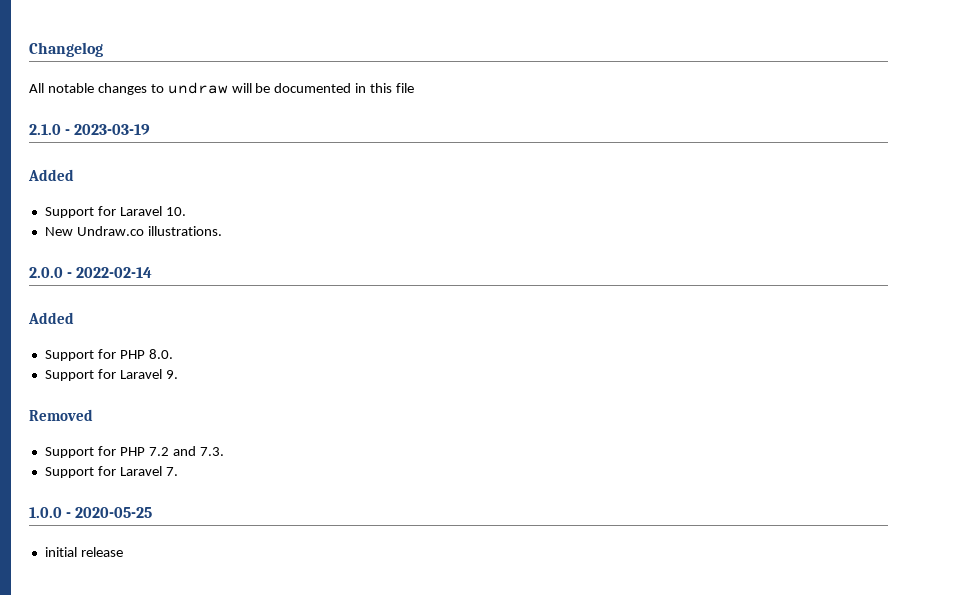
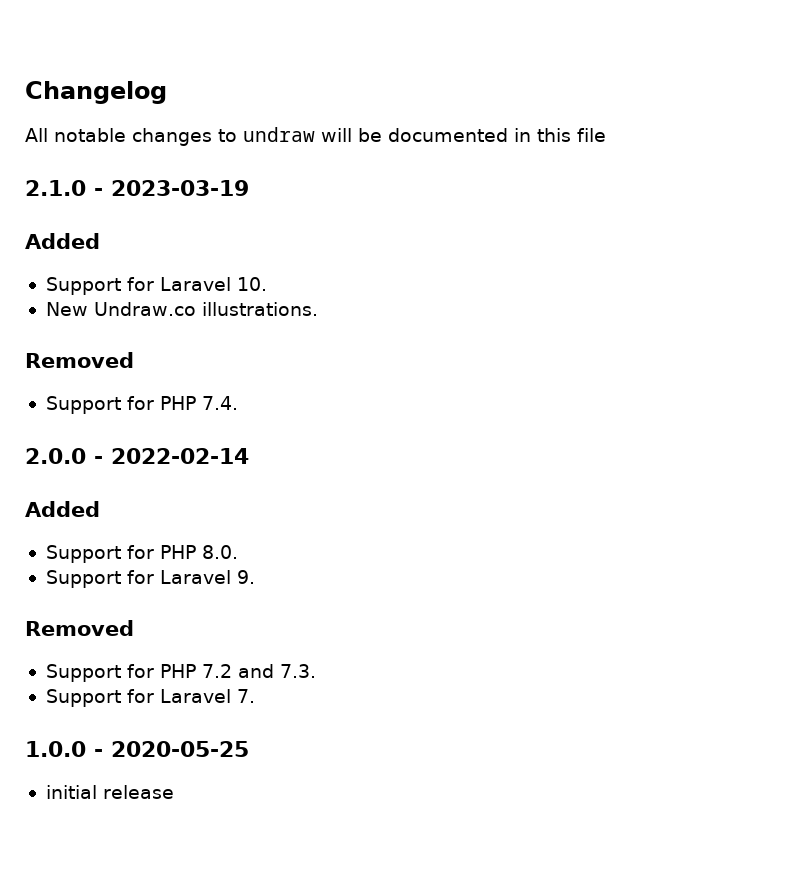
  New Undraw.co illustrations.
+ Removed
+ Support for PHP 7.4.

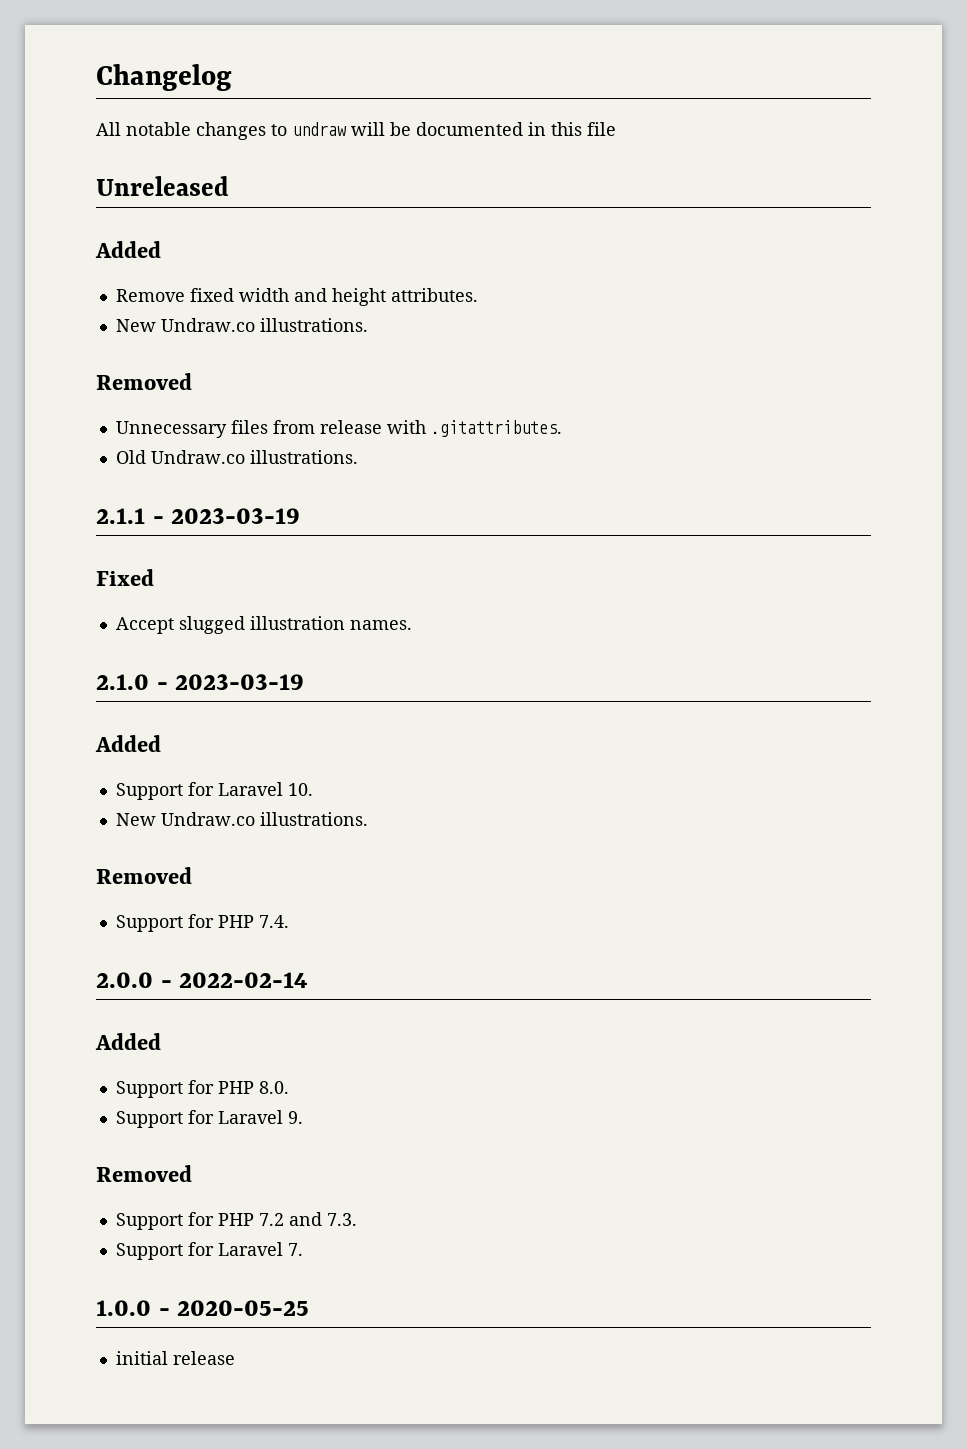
+ Unreleased
+ Added
+ Remove fixed width and height attributes.
+ New Undraw.co illustrations.
+ Removed
+ Unnecessary files from release with .gitattributes.
+ Old Undraw.co illustrations.
+ 2.1.1 - 2023-03-19
+ Fixed
+ Accept slugged illustration names.

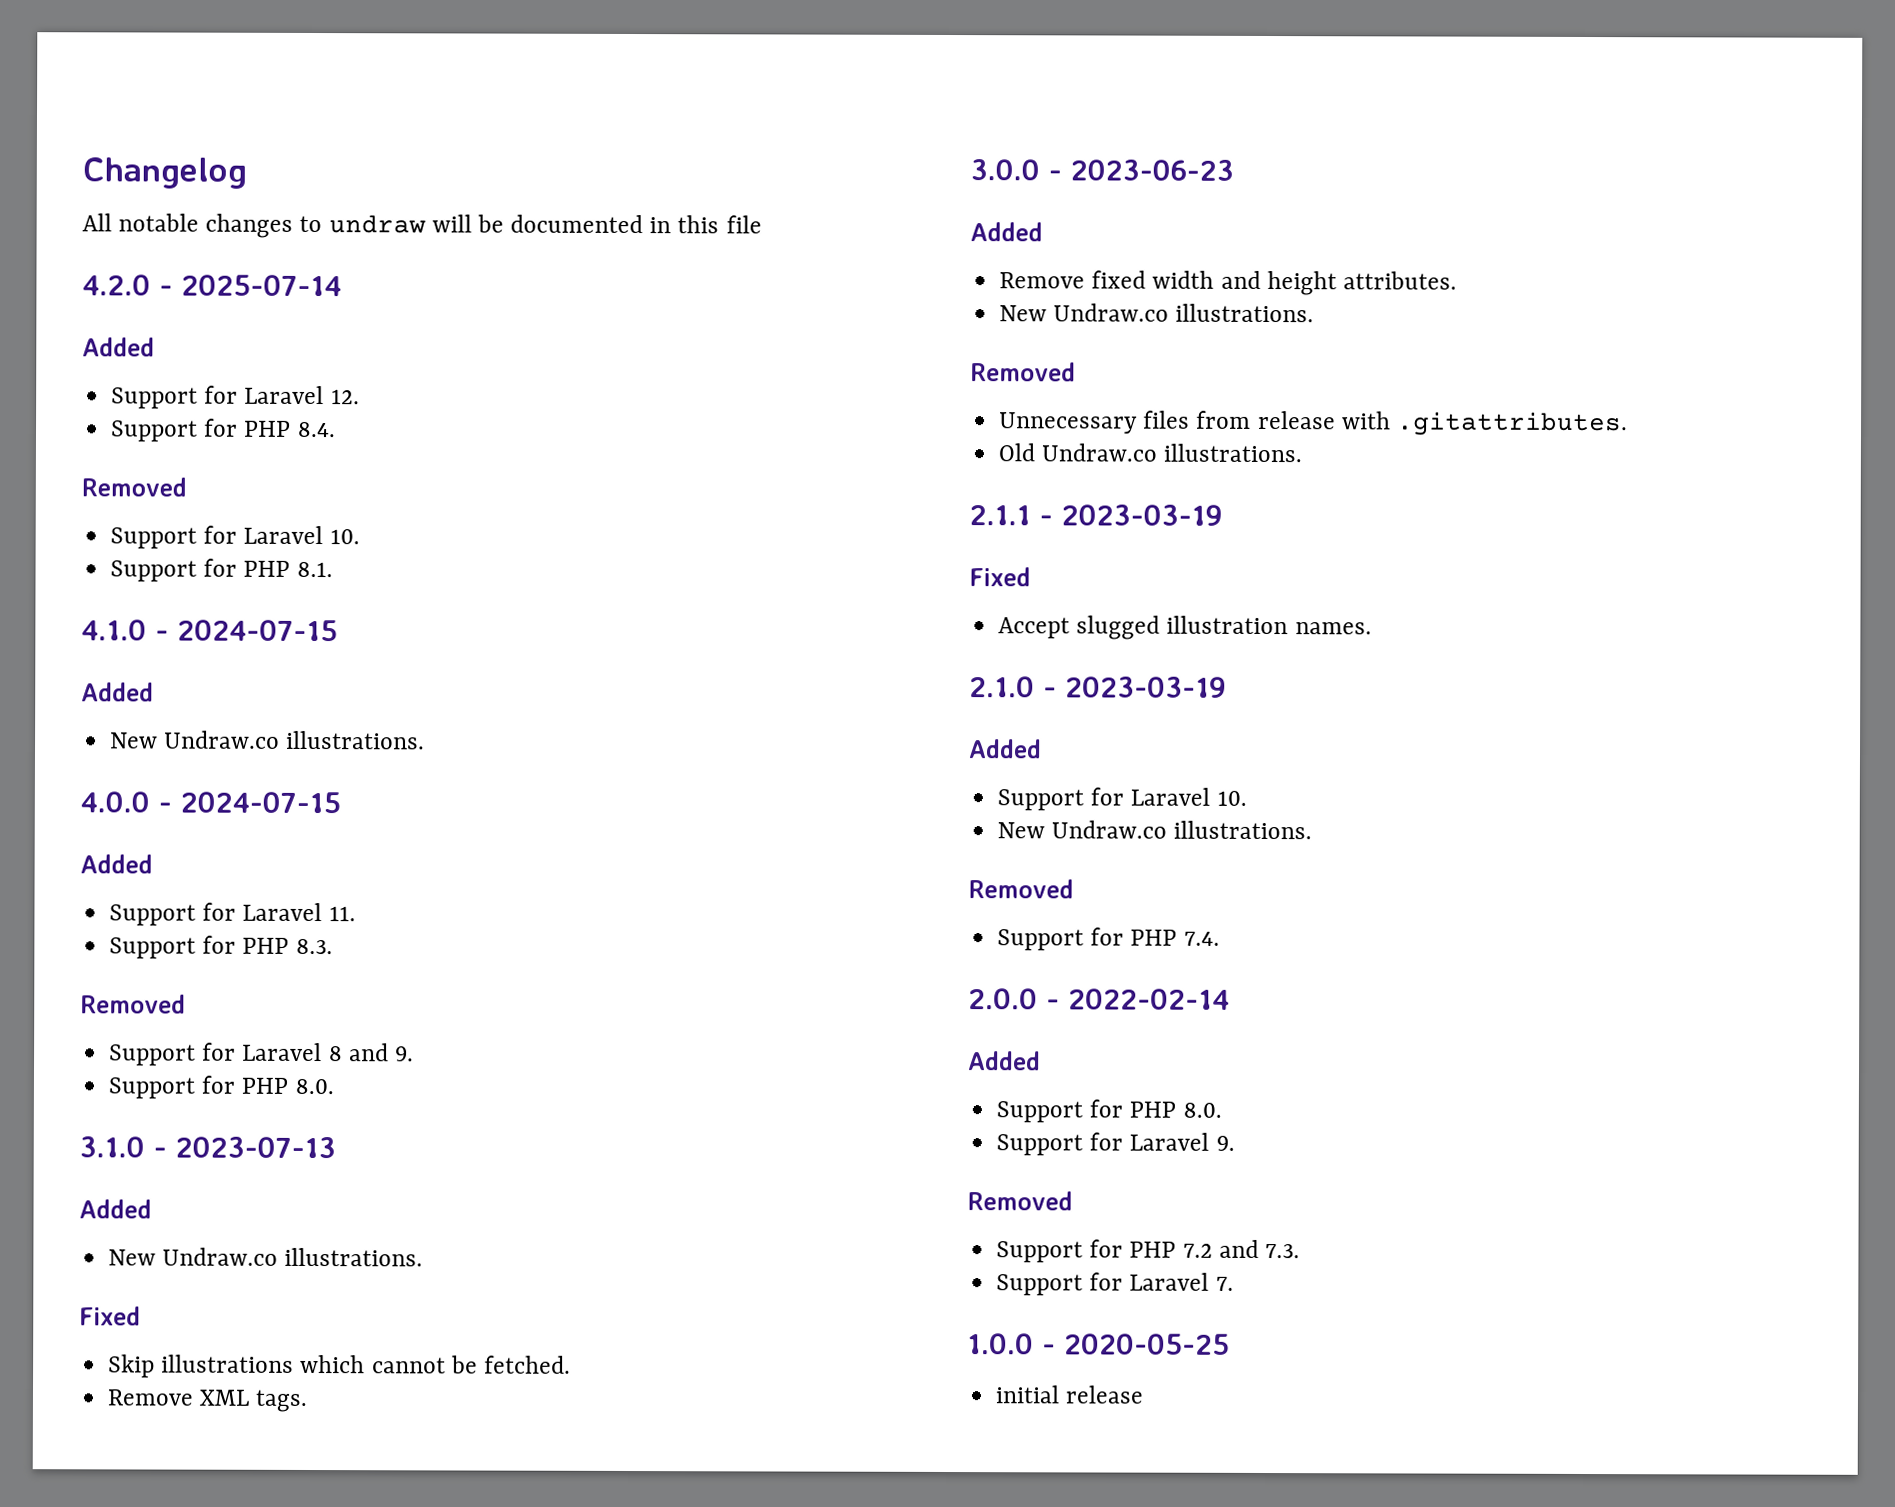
- Unreleased
+ 4.2.0 - 2025-07-14
+ Added
+ Support for Laravel 12.
+ Support for PHP 8.4.
+ Removed
+ Support for Laravel 10.
+ Support for PHP 8.1.
+ 4.1.0 - 2024-07-15
+ Added
+ New Undraw.co illustrations.
+ 4.0.0 - 2024-07-15
+ Added
+ Support for Laravel 11.
+ Support for PHP 8.3.
+ Removed
+ Support for Laravel 8 and 9.
+ Support for PHP 8.0.
+ 3.1.0 - 2023-07-13
+ Added
+ New Undraw.co illustrations.
+ Fixed
+ Skip illustrations which cannot be fetched.
+ Remove XML tags.
+ 3.0.0 - 2023-06-23

